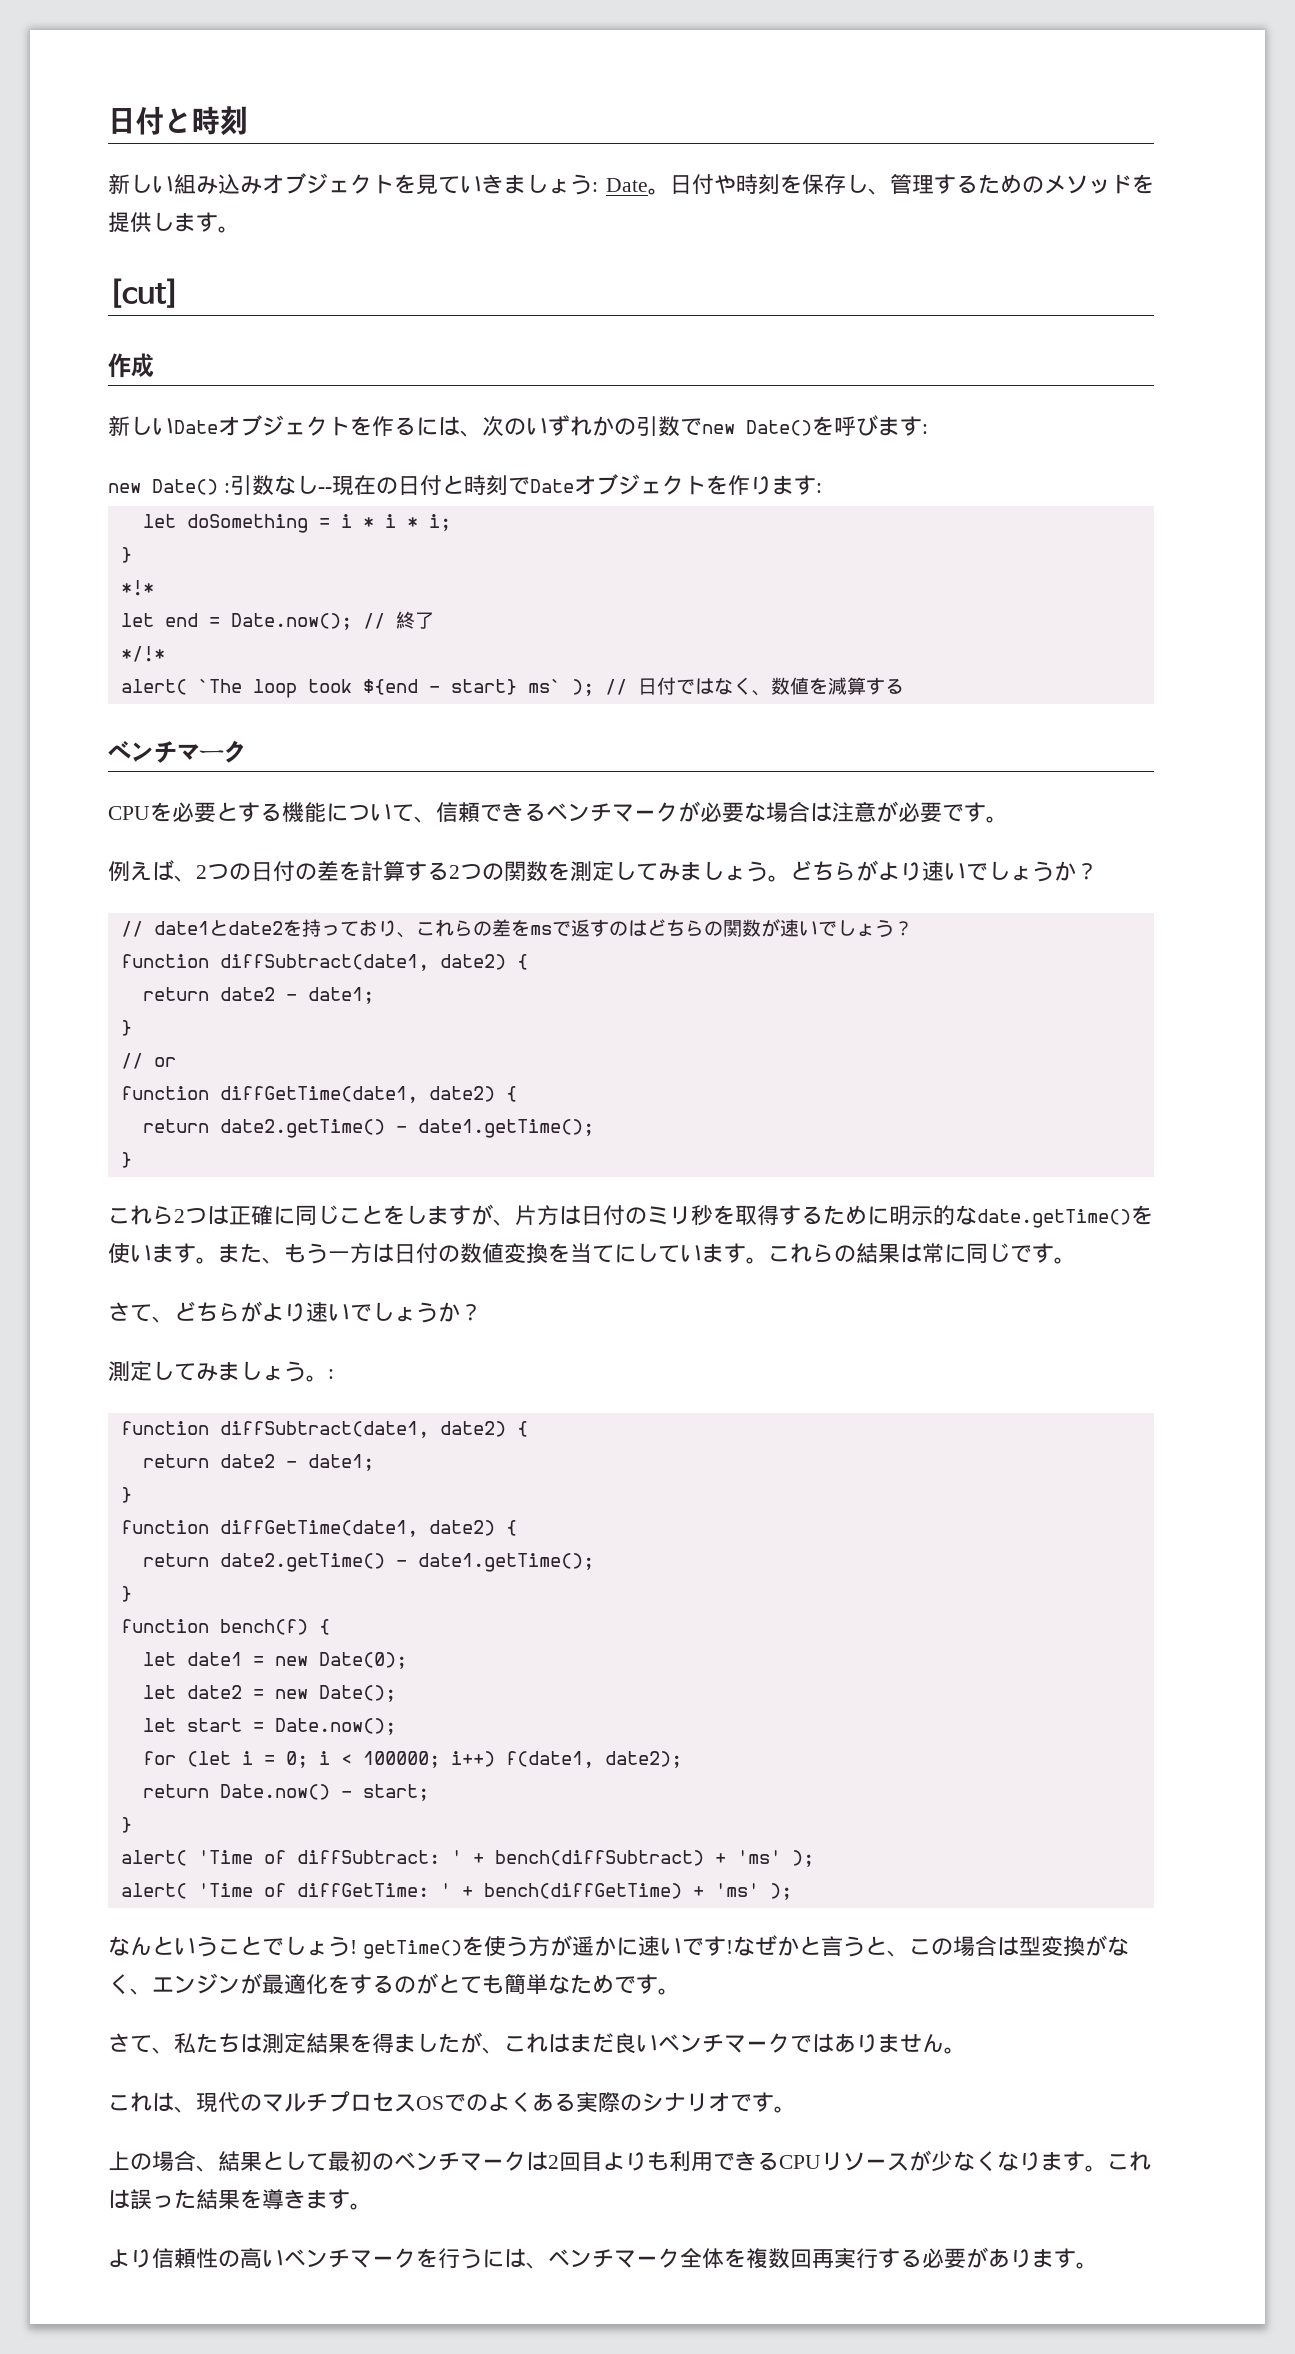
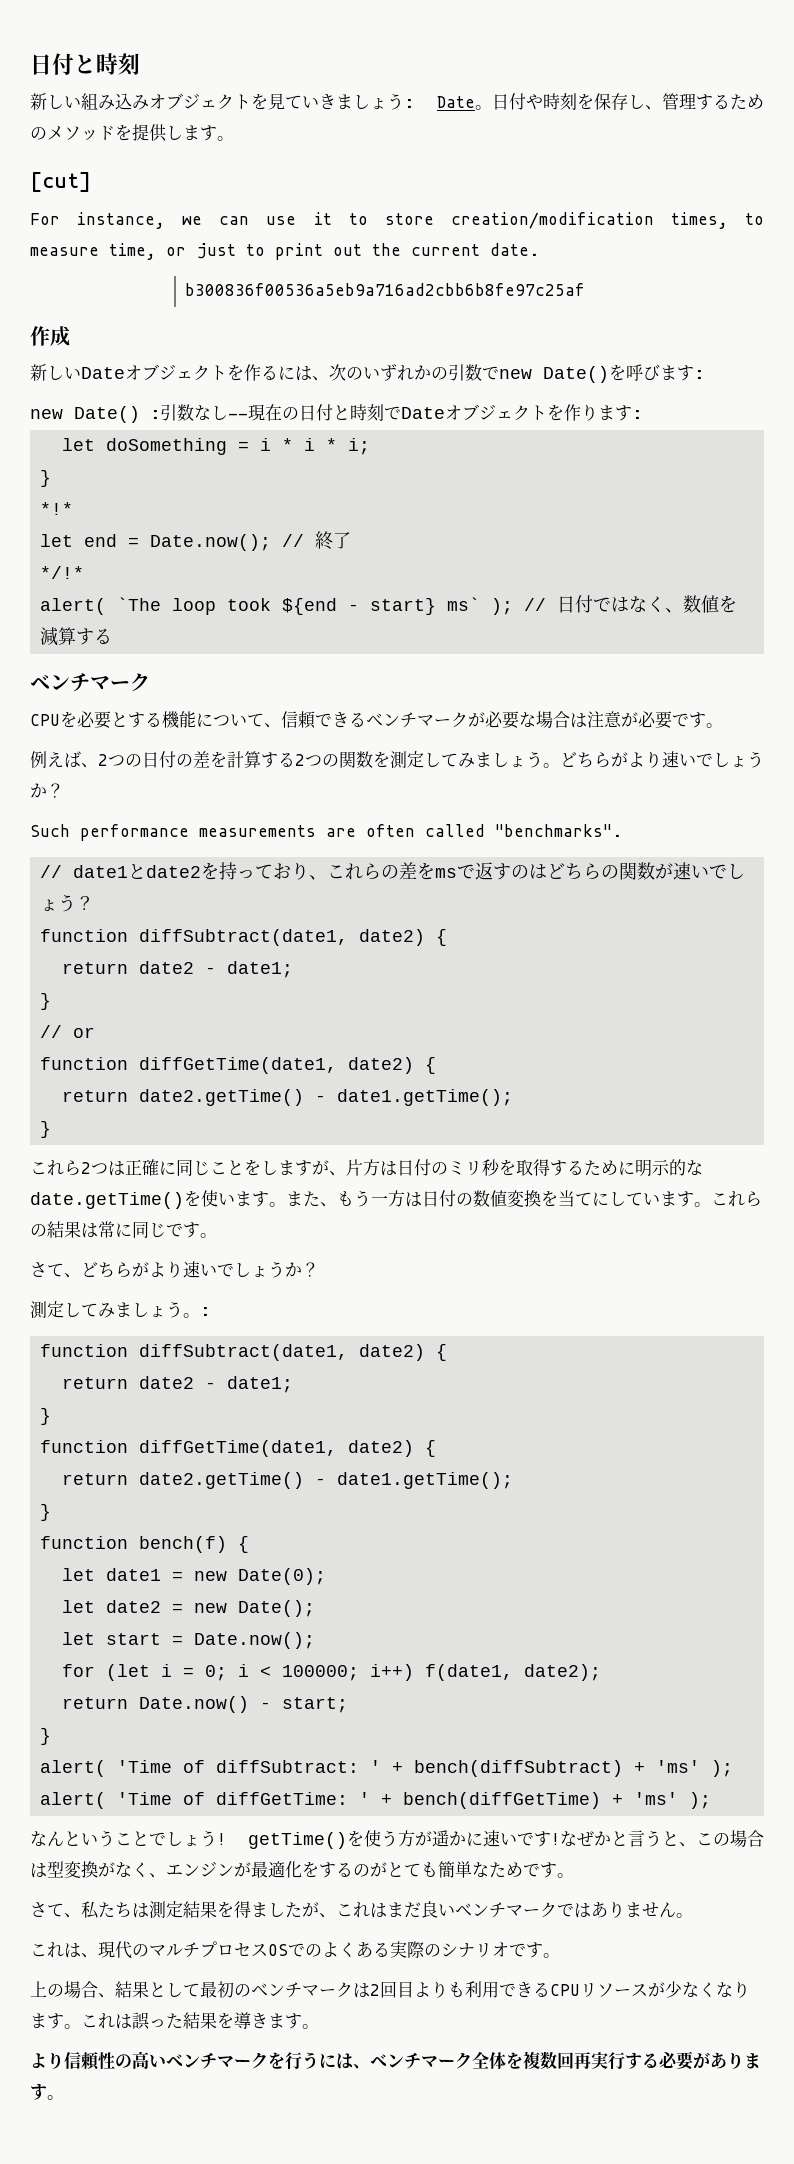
+ For instance, we can use it to store creation/modification times, to measure time, or just to print out the current date.
+ b300836f00536a5eb9a716ad2cbb6b8fe97c25af
+ Such performance measurements are often called "benchmarks".

